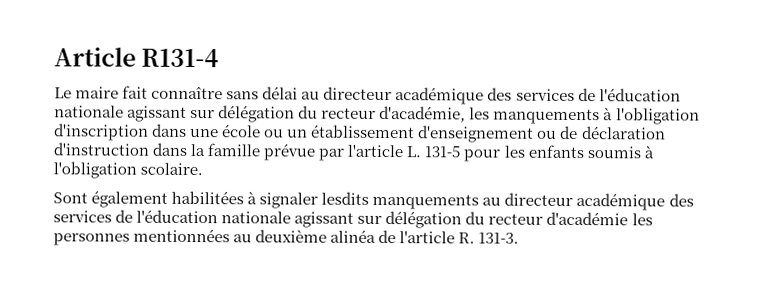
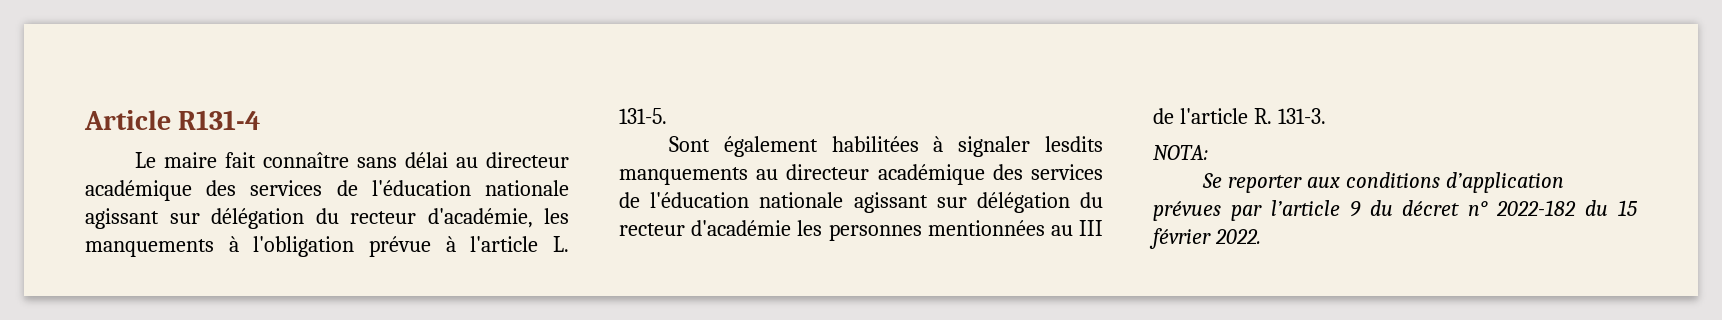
- Le maire fait connaître sans délai au directeur académique des services de l'éducation nationale agissant sur délégation du recteur d'académie, les manquements à l'obligation d'inscription dans une école ou un établissement d'enseignement ou de déclaration d'instruction dans la famille prévue par l'article L. 131-5 pour les enfants soumis à l'obligation scolaire.
+ Le maire fait connaître sans délai au directeur académique des services de l'éducation nationale agissant sur délégation du recteur d'académie, les manquements à l'obligation prévue à l'article L. 131-5.
- Sont également habilitées à signaler lesdits manquements au directeur académique des services de l'éducation nationale agissant sur délégation du recteur d'académie les personnes mentionnées au deuxième alinéa de l'article R. 131-3.
+ Sont également habilitées à signaler lesdits manquements au directeur académique des services de l'éducation nationale agissant sur délégation du recteur d'académie les personnes mentionnées au III de l'article R. 131-3.
+ NOTA:
+ Se reporter aux conditions d’application prévues par l’article 9 du décret n° 2022-182 du 15 février 2022.

